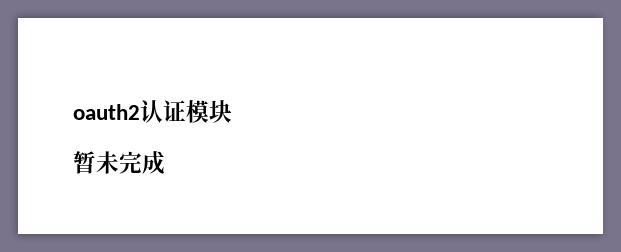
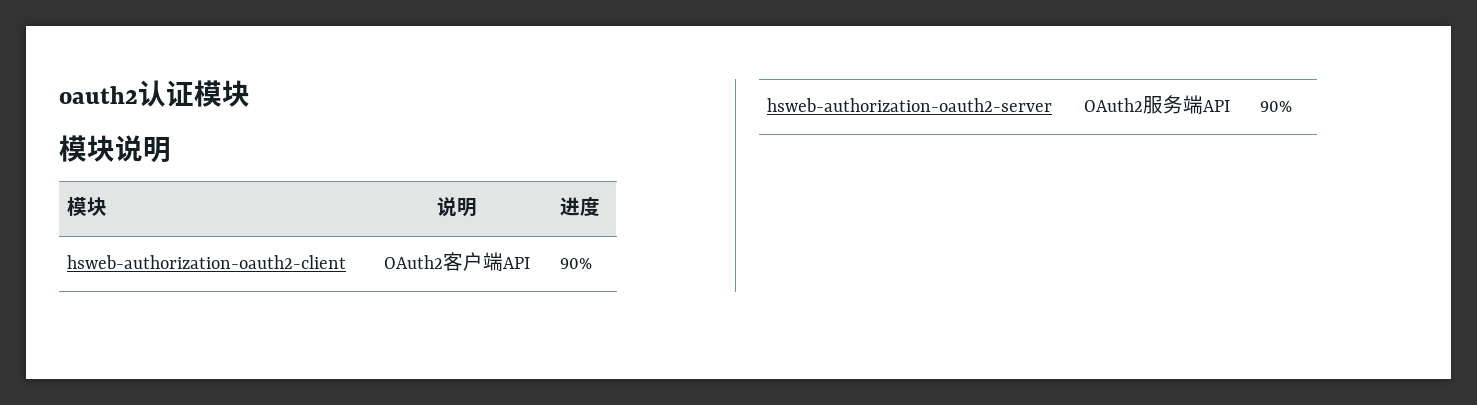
- 暂未完成
+ 模块说明
+ 模块 | 说明 | 进度
+ hsweb-authorization-oauth2-client | OAuth2客户端API | 90%
+ hsweb-authorization-oauth2-server | OAuth2服务端API | 90%

